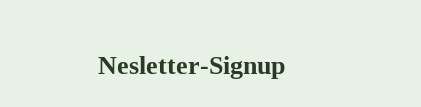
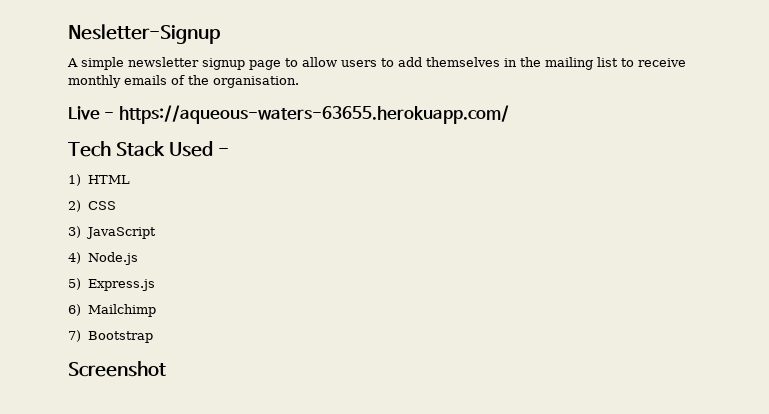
+ A simple newsletter signup page to allow users to add themselves in the mailing list to receive monthly emails of the organisation.
+ Live - https://aqueous-waters-63655.herokuapp.com/
+ Tech Stack Used -
+ 1) HTML
+ 2) CSS
+ 3) JavaScript
+ 4) Node.js
+ 5) Express.js
+ 6) Mailchimp
+ 7) Bootstrap
+ Screenshot

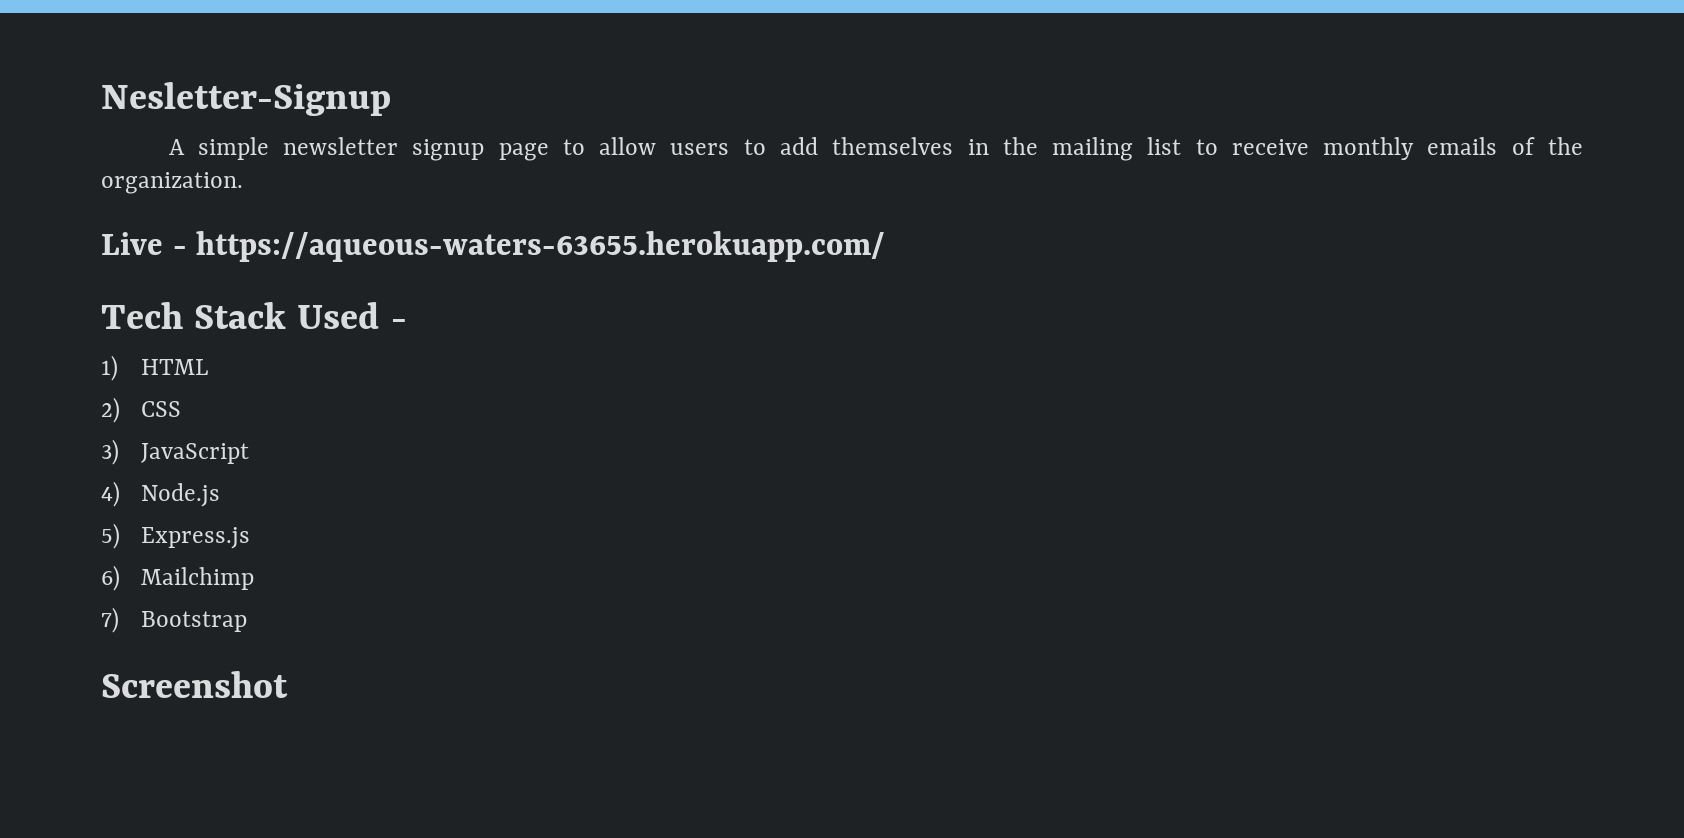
- A simple newsletter signup page to allow users to add themselves in the mailing list to receive monthly emails of the organisation.
+ A simple newsletter signup page to allow users to add themselves in the mailing list to receive monthly emails of the organization.

